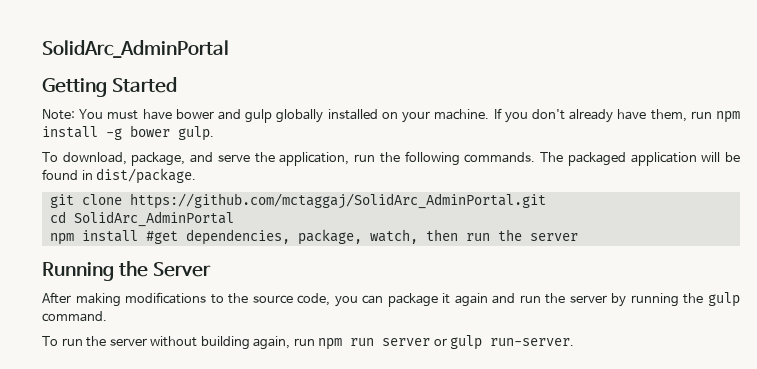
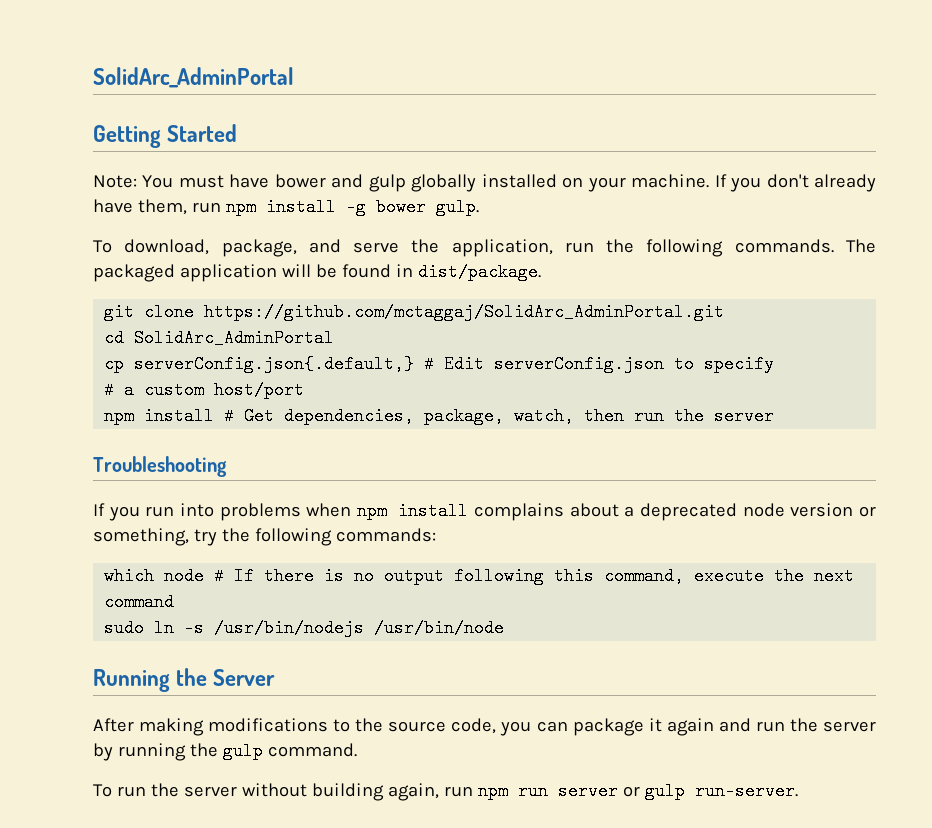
- npm install #get dependencies, package, watch, then run the server
+ cp serverConfig.json{.default,} # Edit serverConfig.json to specify
+ # a custom host/port
+ npm install # Get dependencies, package, watch, then run the server
+ Troubleshooting
+ If you run into problems when npm install complains about a deprecated node version or something, try the following commands:
+ which node # If there is no output following this command, execute the next command
+ sudo ln -s /usr/bin/nodejs /usr/bin/node

